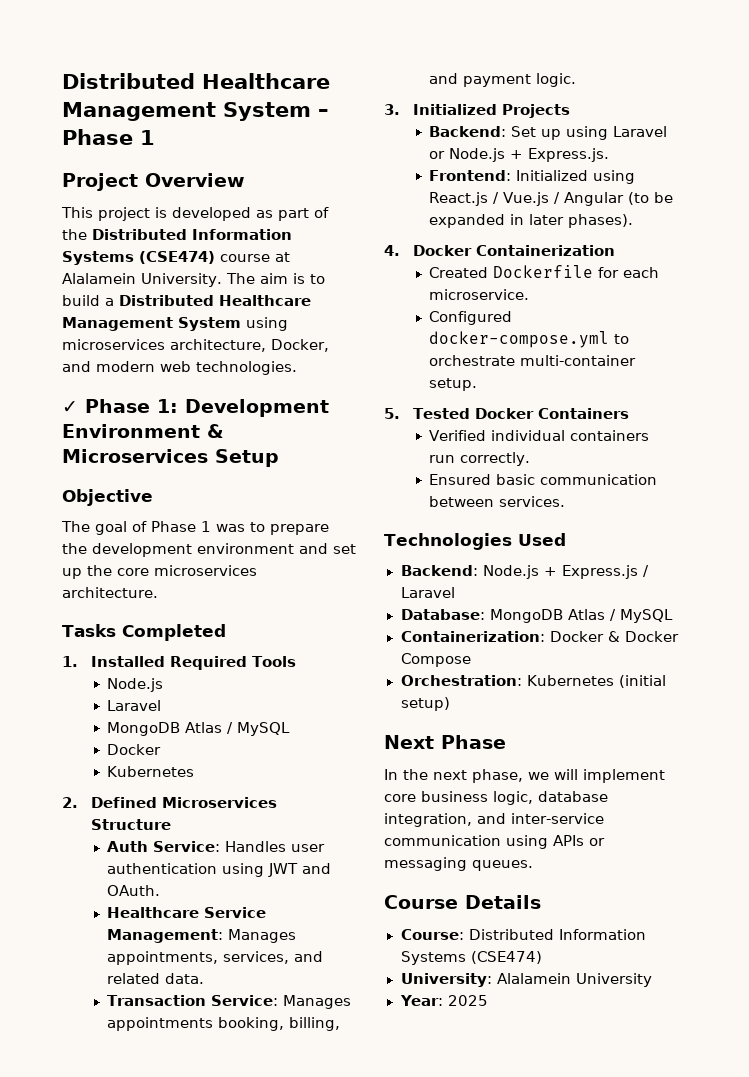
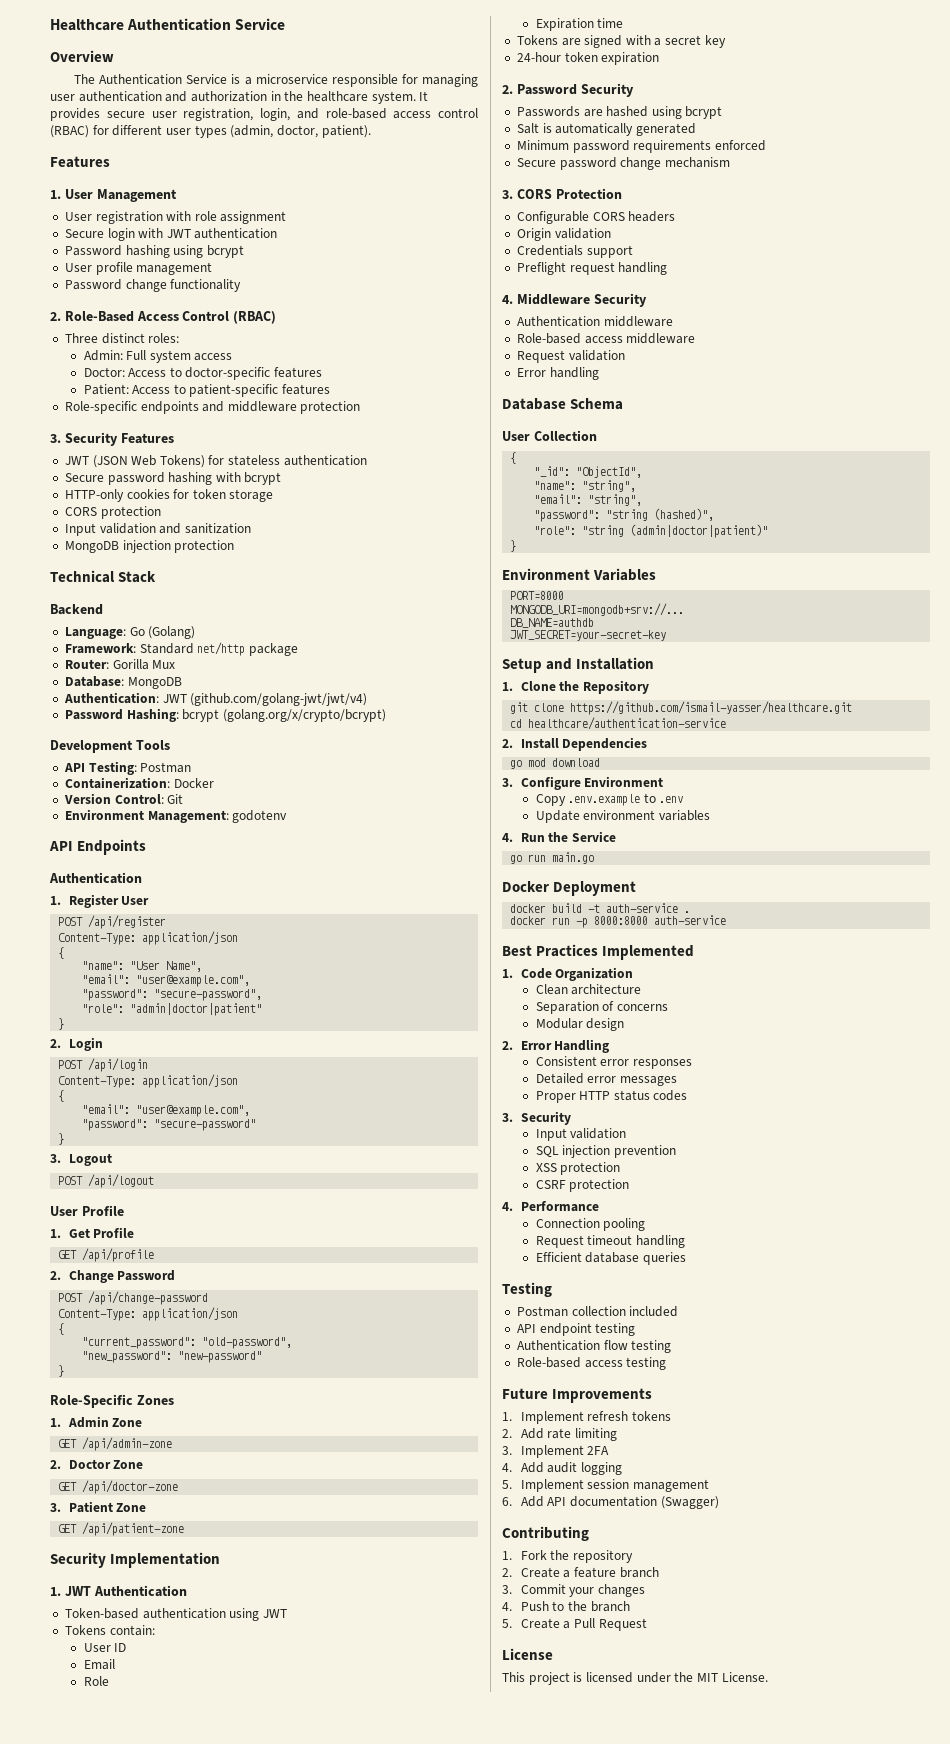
- Distributed Healthcare Management System – Phase 1
- Project Overview
- This project is developed as part of the Distributed Information Systems (CSE474) course at Alalamein University. The aim is to build a Distributed Healthcare Management System using microservices architecture, Docker, and modern web technologies.
- ✓ Phase 1: Development Environment & Microservices Setup
- Objective
- The goal of Phase 1 was to prepare the development environment and set up the core microservices architecture.
- Tasks Completed
- 1. Installed Required Tools
- Node.js
- Laravel
- MongoDB Atlas / MySQL
- Docker
- Kubernetes
- 2. Defined Microservices Structure
- Auth Service: Handles user authentication using JWT and OAuth.
- Healthcare Service Management: Manages appointments, services, and related data.
- Transaction Service: Manages appointments booking, billing, and payment logic.
- 3. Initialized Projects
- Backend: Set up using Laravel or Node.js + Express.js.
- Frontend: Initialized using React.js / Vue.js / Angular (to be expanded in later phases).
- 4. Docker Containerization
- Created Dockerfile for each microservice.
- Configured docker-compose.yml to orchestrate multi-container setup.
- 5. Tested Docker Containers
- Verified individual containers run correctly.
- Ensured basic communication between services.
- Technologies Used
- Backend: Node.js + Express.js / Laravel
- Database: MongoDB Atlas / MySQL
- Containerization: Docker & Docker Compose
- Orchestration: Kubernetes (initial setup)
- Next Phase
- In the next phase, we will implement core business logic, database integration, and inter-service communication using APIs or messaging queues.
- Course Details
- Course: Distributed Information Systems (CSE474)
- University: Alalamein University
- Year: 2025
+ Healthcare Authentication Service
+ Overview
+ The Authentication Service is a microservice responsible for managing user authentication and authorization in the healthcare system. It provides secure user registration, login, and role-based access control (RBAC) for different user types (admin, doctor, patient).
+ Features
+ 1. User Management
+ User registration with role assignment
+ Secure login with JWT authentication
+ Password hashing using bcrypt
+ User profile management
+ Password change functionality
+ 2. Role-Based Access Control (RBAC)
+ Three distinct roles:
+ Admin: Full system access
+ Doctor: Access to doctor-specific features
+ Patient: Access to patient-specific features
+ Role-specific endpoints and middleware protection
+ 3. Security Features
+ JWT (JSON Web Tokens) for stateless authentication
+ Secure password hashing with bcrypt
+ HTTP-only cookies for token storage
+ CORS protection
+ Input validation and sanitization
+ MongoDB injection protection
+ Technical Stack
+ Backend
+ Language: Go (Golang)
+ Framework: Standard net/http package
+ Router: Gorilla Mux
+ Database: MongoDB
+ Authentication: JWT (github.com/golang-jwt/jwt/v4)
+ Password Hashing: bcrypt (golang.org/x/crypto/bcrypt)
+ Development Tools
+ API Testing: Postman
+ Containerization: Docker
+ Version Control: Git
+ Environment Management: godotenv
+ API Endpoints
+ Authentication
+ 1. Register User
+ POST /api/register
+ Content-Type: application/json
+ {
+ "name": "User Name",
+ "email": "user@example.com",
+ "password": "secure-password",
+ "role": "admin|doctor|patient"
+ }
+ 2. Login
+ POST /api/login
+ Content-Type: application/json
+ {
+ "email": "user@example.com",
+ "password": "secure-password"
+ }
+ 3. Logout
+ POST /api/logout
+ User Profile
+ 1. Get Profile
+ GET /api/profile
+ 2. Change Password
+ POST /api/change-password
+ Content-Type: application/json
+ {
+ "current_password": "old-password",
+ "new_password": "new-password"
+ }
+ Role-Specific Zones
+ 1. Admin Zone
+ GET /api/admin-zone
+ 2. Doctor Zone
+ GET /api/doctor-zone
+ 3. Patient Zone
+ GET /api/patient-zone
+ Security Implementation
+ 1. JWT Authentication
+ Token-based authentication using JWT
+ Tokens contain:
+ User ID
+ Email
+ Role
+ Expiration time
+ Tokens are signed with a secret key
+ 24-hour token expiration
+ 2. Password Security
+ Passwords are hashed using bcrypt
+ Salt is automatically generated
+ Minimum password requirements enforced
+ Secure password change mechanism
+ 3. CORS Protection
+ Configurable CORS headers
+ Origin validation
+ Credentials support
+ Preflight request handling
+ 4. Middleware Security
+ Authentication middleware
+ Role-based access middleware
+ Request validation
+ Error handling
+ Database Schema
+ User Collection
+ {
+ "_id": "ObjectId",
+ "name": "string",
+ "email": "string",
+ "password": "string (hashed)",
+ "role": "string (admin|doctor|patient)"
+ }
+ Environment Variables
+ PORT=8000
+ MONGODB_URI=mongodb+srv://...
+ DB_NAME=authdb
+ JWT_SECRET=your-secret-key
+ Setup and Installation
+ 1. Clone the Repository
+ git clone https://github.com/ismail-yasser/healthcare.git
+ cd healthcare/authentication-service
+ 2. Install Dependencies
+ go mod download
+ 3. Configure Environment
+ Copy .env.example to .env
+ Update environment variables
+ 4. Run the Service
+ go run main.go
+ Docker Deployment
+ docker build -t auth-service .
+ docker run -p 8000:8000 auth-service
+ Best Practices Implemented
+ 1. Code Organization
+ Clean architecture
+ Separation of concerns
+ Modular design
+ 2. Error Handling
+ Consistent error responses
+ Detailed error messages
+ Proper HTTP status codes
+ 3. Security
+ Input validation
+ SQL injection prevention
+ XSS protection
+ CSRF protection
+ 4. Performance
+ Connection pooling
+ Request timeout handling
+ Efficient database queries
+ Testing
+ Postman collection included
+ API endpoint testing
+ Authentication flow testing
+ Role-based access testing
+ Future Improvements
+ 1. Implement refresh tokens
+ 2. Add rate limiting
+ 3. Implement 2FA
+ 4. Add audit logging
+ 5. Implement session management
+ 6. Add API documentation (Swagger)
+ Contributing
+ 1. Fork the repository
+ 2. Create a feature branch
+ 3. Commit your changes
+ 4. Push to the branch
+ 5. Create a Pull Request
+ License
+ This project is licensed under the MIT License.

